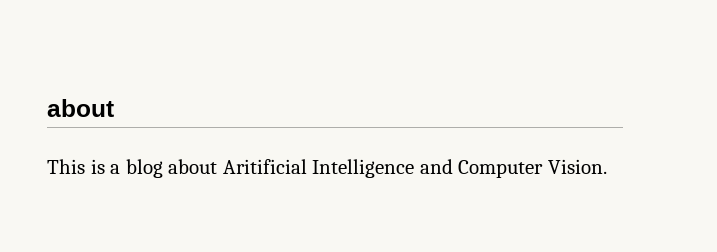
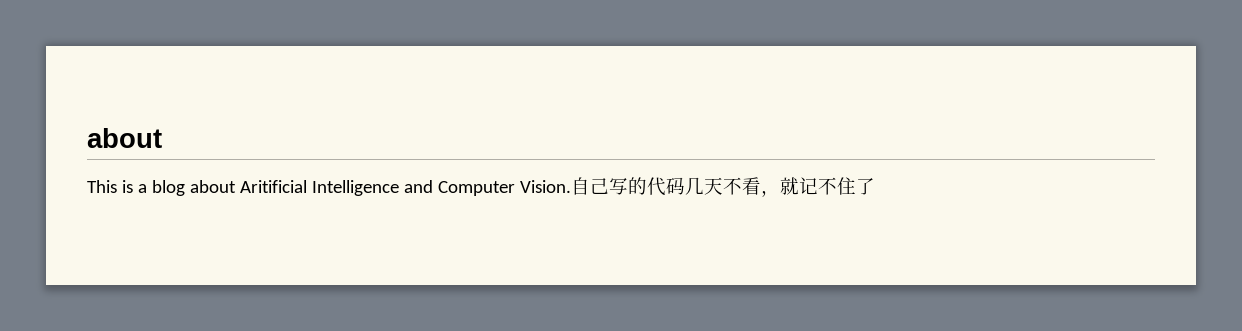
+ 自己写的代码几天不看，就记不住了

